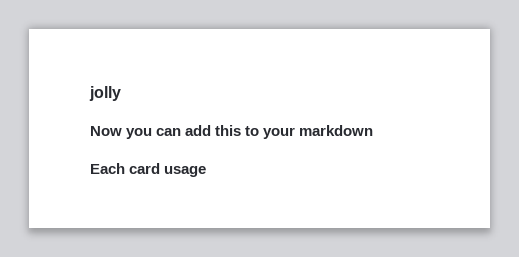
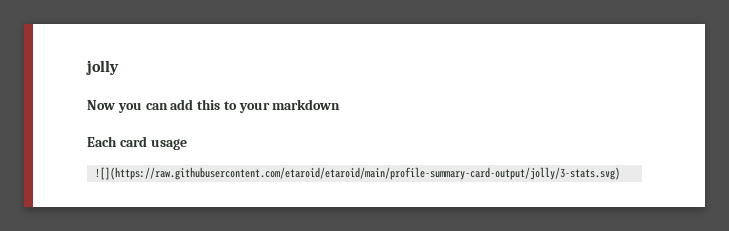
+ ![](https://raw.githubusercontent.com/etaroid/etaroid/main/profile-summary-card-output/jolly/3-stats.svg)

